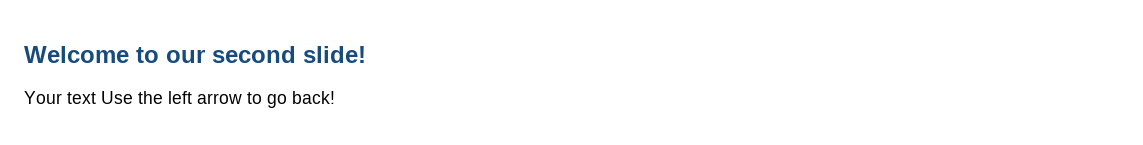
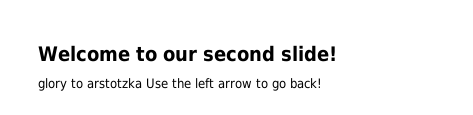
- Your text Use the left arrow to go back!
+ glory to arstotzka Use the left arrow to go back!

